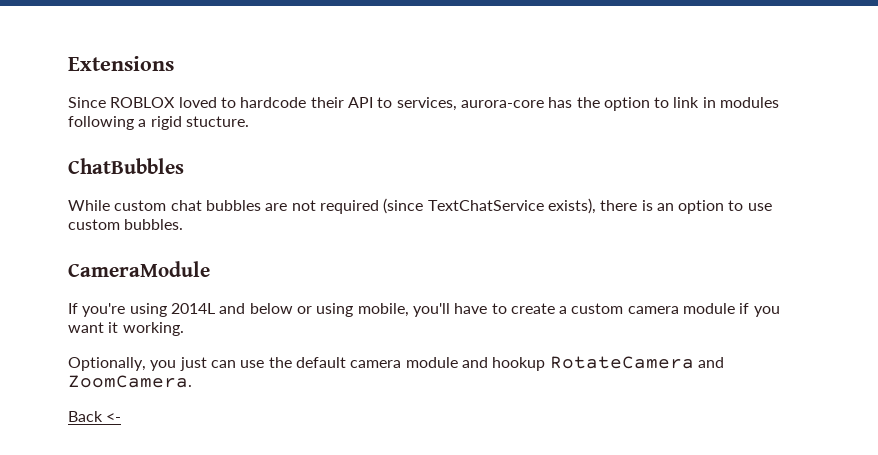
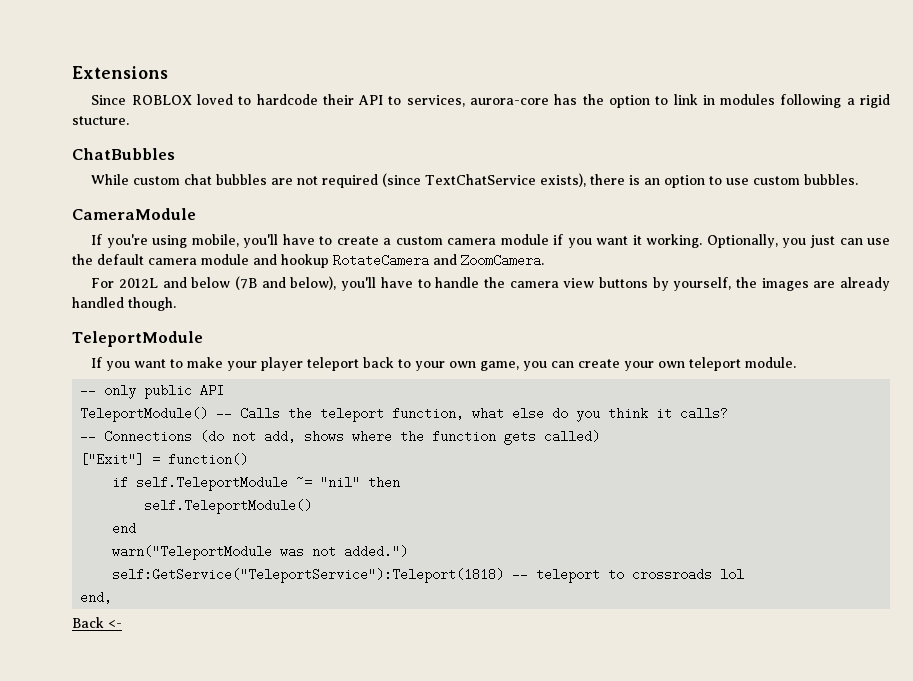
- If you're using 2014L and below or using mobile, you'll have to create a custom camera module if you want it working.
- Optionally, you just can use the default camera module and hookup RotateCamera and ZoomCamera.
+ If you're using mobile, you'll have to create a custom camera module if you want it working. Optionally, you just can use the default camera module and hookup RotateCamera and ZoomCamera.
+ For 2012L and below (7B and below), you'll have to handle the camera view buttons by yourself, the images are already handled though.
+ TeleportModule
+ If you want to make your player teleport back to your own game, you can create your own teleport module.
+ -- only public API
+ TeleportModule() -- Calls the teleport function, what else do you think it calls?
+ -- Connections (do not add, shows where the function gets called)
+ ["Exit"] = function()
+ if self.TeleportModule ~= "nil" then
+ self.TeleportModule()
+ end
+ warn("TeleportModule was not added.")
+ self:GetService("TeleportService"):Teleport(1818) -- teleport to crossroads lol
+ end,

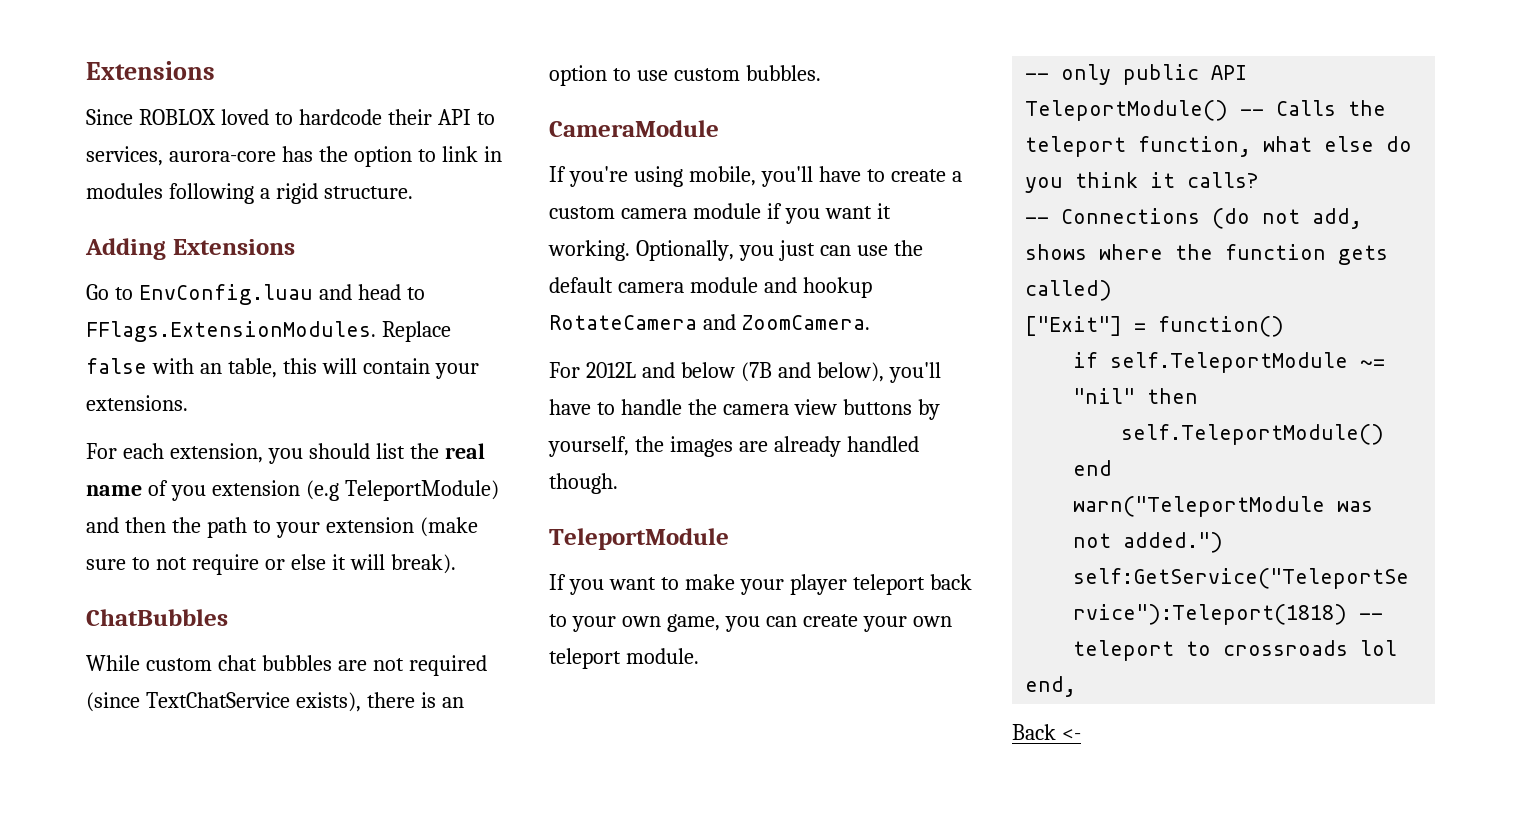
- Since ROBLOX loved to hardcode their API to services, aurora-core has the option to link in modules following a rigid stucture.
+ Since ROBLOX loved to hardcode their API to services, aurora-core has the option to link in modules following a rigid structure.
+ Adding Extensions
+ Go to EnvConfig.luau and head to FFlags.ExtensionModules. Replace false with an table, this will contain your extensions.
+ For each extension, you should list the real name of you extension (e.g TeleportModule) and then the path to your extension (make sure to not require or else it will break).

